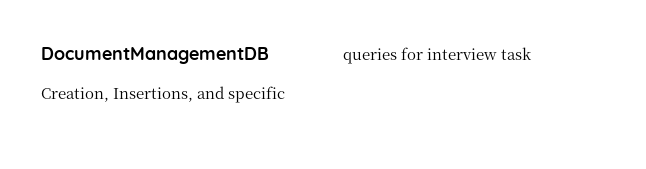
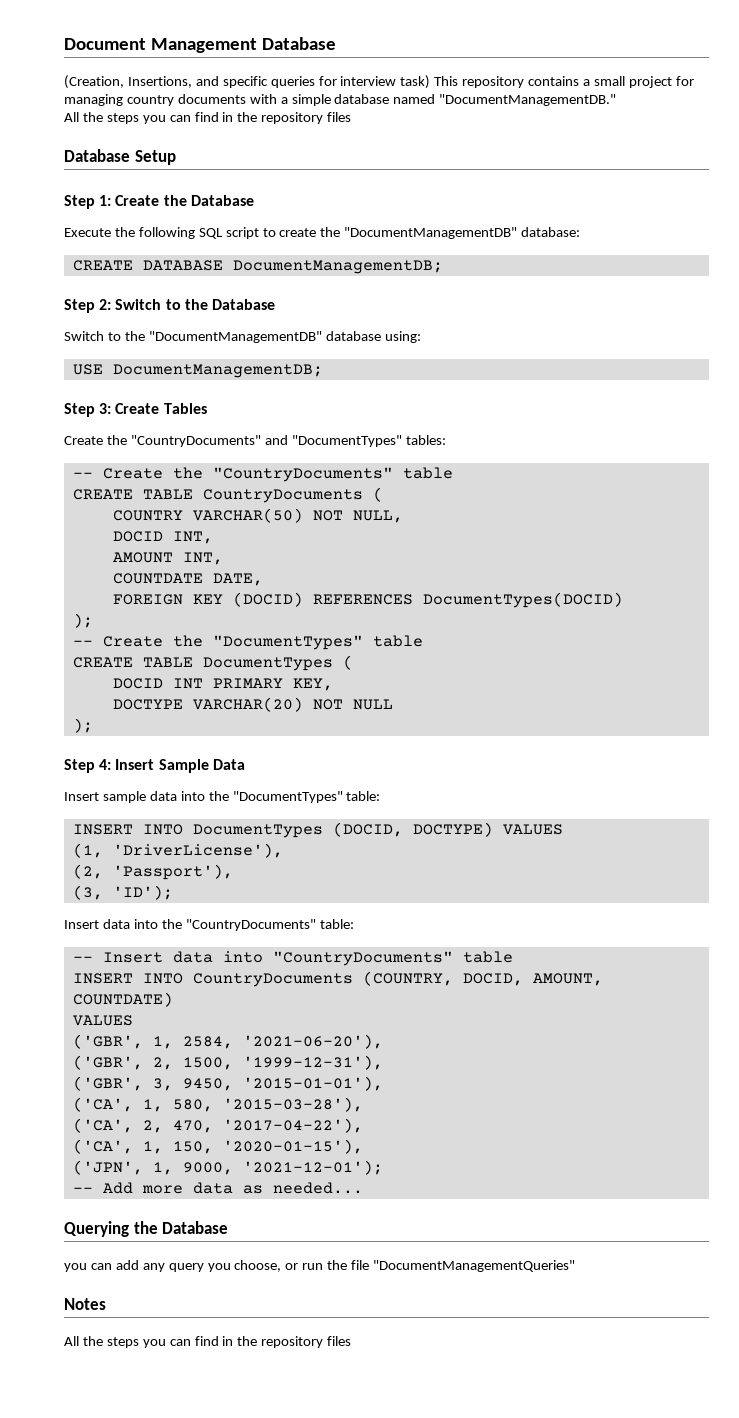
- DocumentManagementDB
- Creation, Insertions, and specific queries for interview task
+ Document Management Database
+ (Creation, Insertions, and specific queries for interview task) This repository contains a small project for managing country documents with a simple database named "DocumentManagementDB."
+ All the steps you can find in the repository files
+ Database Setup
+ Step 1: Create the Database
+ Execute the following SQL script to create the "DocumentManagementDB" database:
+ CREATE DATABASE DocumentManagementDB;
+ Step 2: Switch to the Database
+ Switch to the "DocumentManagementDB" database using:
+ USE DocumentManagementDB;
+ Step 3: Create Tables
+ Create the "CountryDocuments" and "DocumentTypes" tables:
+ -- Create the "CountryDocuments" table
+ CREATE TABLE CountryDocuments (
+ COUNTRY VARCHAR(50) NOT NULL,
+ DOCID INT,
+ AMOUNT INT,
+ COUNTDATE DATE,
+ FOREIGN KEY (DOCID) REFERENCES DocumentTypes(DOCID)
+ );
+ -- Create the "DocumentTypes" table
+ CREATE TABLE DocumentTypes (
+ DOCID INT PRIMARY KEY,
+ DOCTYPE VARCHAR(20) NOT NULL
+ );
+ Step 4: Insert Sample Data
+ Insert sample data into the "DocumentTypes" table:
+ INSERT INTO DocumentTypes (DOCID, DOCTYPE) VALUES
+ (1, 'DriverLicense'),
+ (2, 'Passport'),
+ (3, 'ID');
+ Insert data into the "CountryDocuments" table:
+ -- Insert data into "CountryDocuments" table
+ INSERT INTO CountryDocuments (COUNTRY, DOCID, AMOUNT, COUNTDATE)
+ VALUES
+ ('GBR', 1, 2584, '2021-06-20'),
+ ('GBR', 2, 1500, '1999-12-31'),
+ ('GBR', 3, 9450, '2015-01-01'),
+ ('CA', 1, 580, '2015-03-28'),
+ ('CA', 2, 470, '2017-04-22'),
+ ('CA', 1, 150, '2020-01-15'),
+ ('JPN', 1, 9000, '2021-12-01');
+ -- Add more data as needed...
+ Querying the Database
+ you can add any query you choose, or run the file "DocumentManagementQueries"
+ Notes
+ All the steps you can find in the repository files

